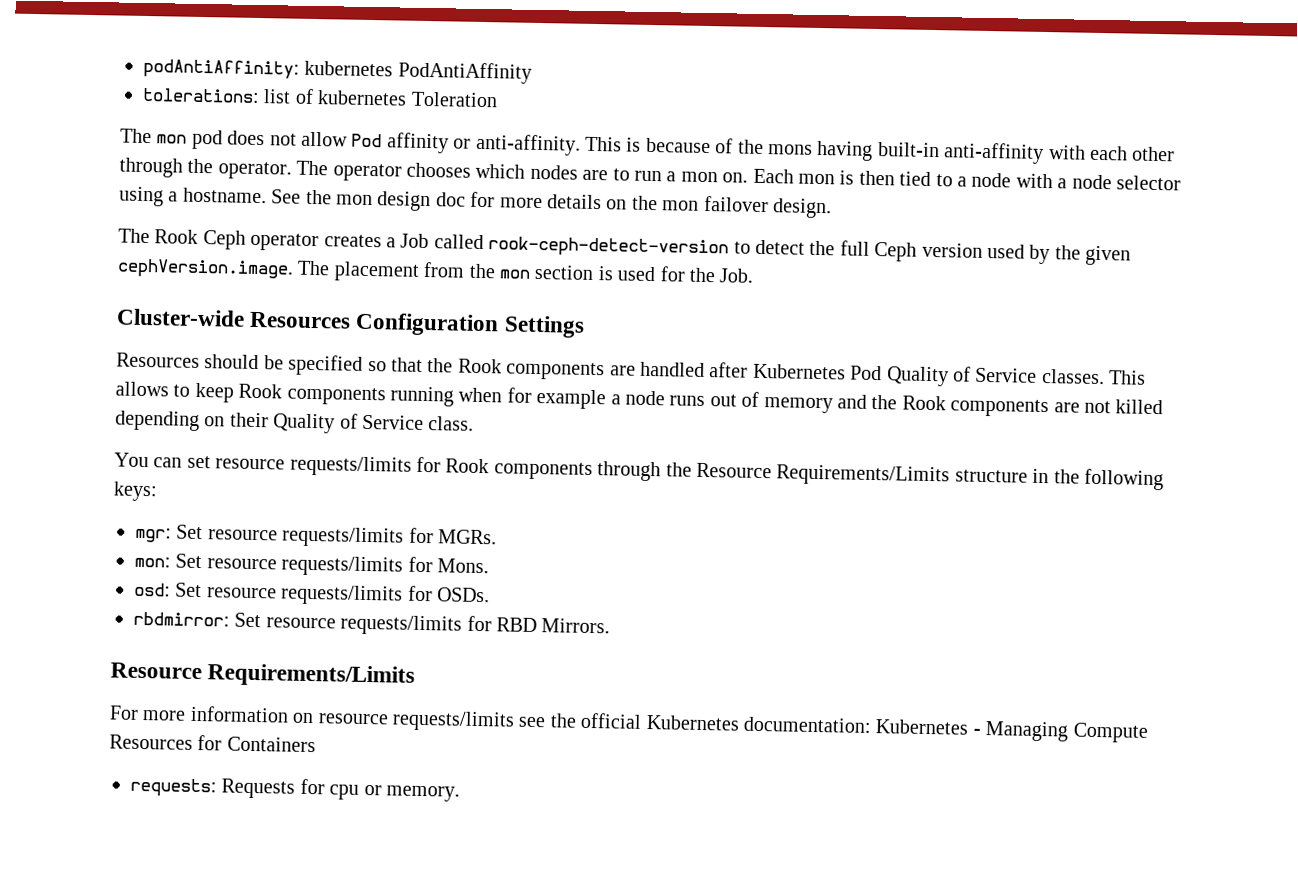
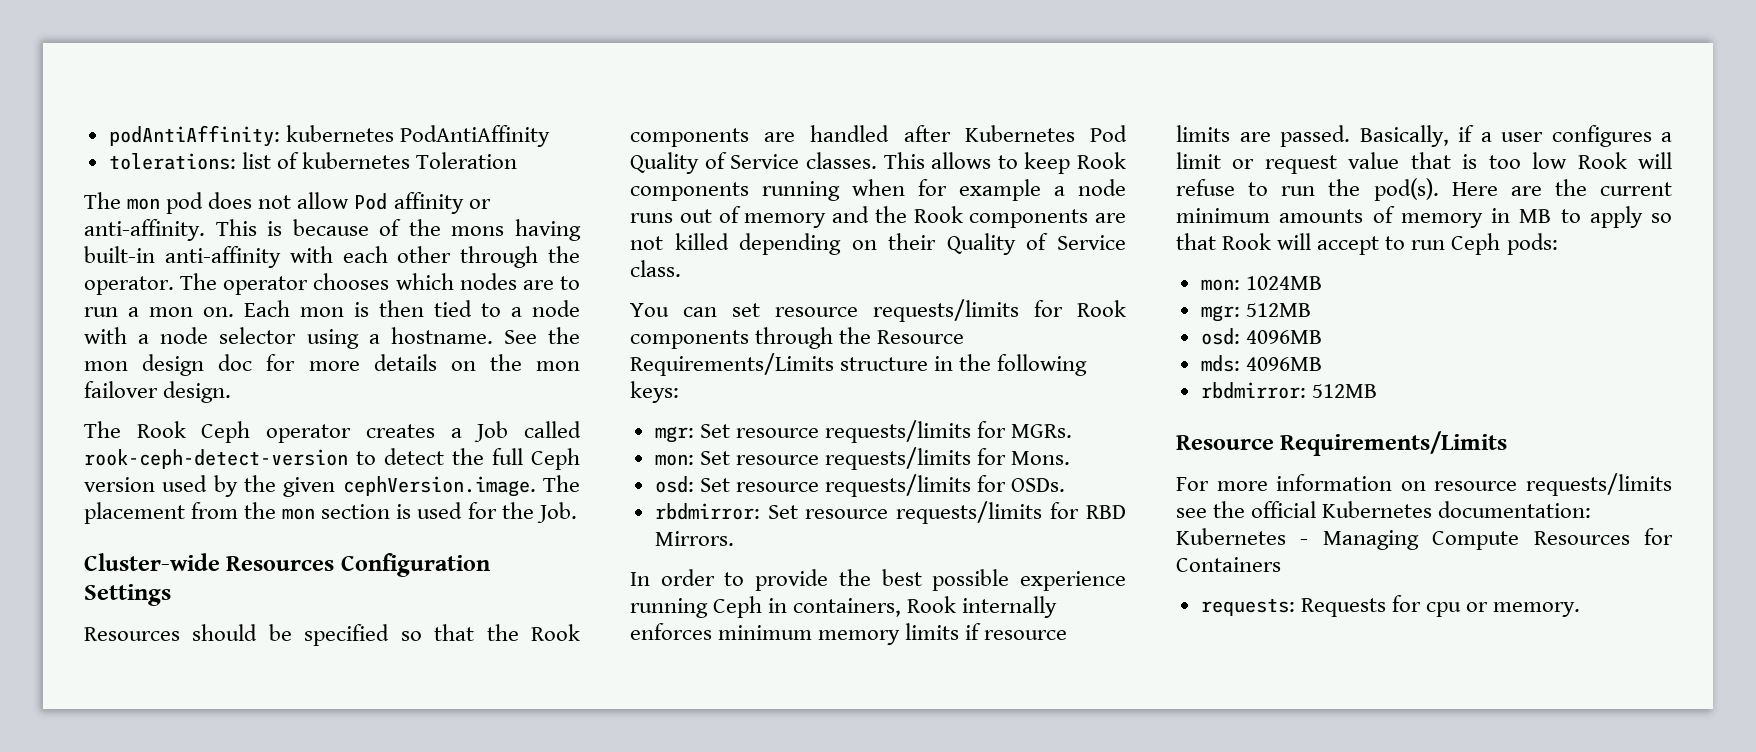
+ In order to provide the best possible experience running Ceph in containers, Rook internally enforces minimum memory limits if resource limits are passed. Basically, if a user configures a limit or request value that is too low Rook will refuse to run the pod(s). Here are the current minimum amounts of memory in MB to apply so that Rook will accept to run Ceph pods:
+ mon: 1024MB
+ mgr: 512MB
+ osd: 4096MB
+ mds: 4096MB
+ rbdmirror: 512MB

